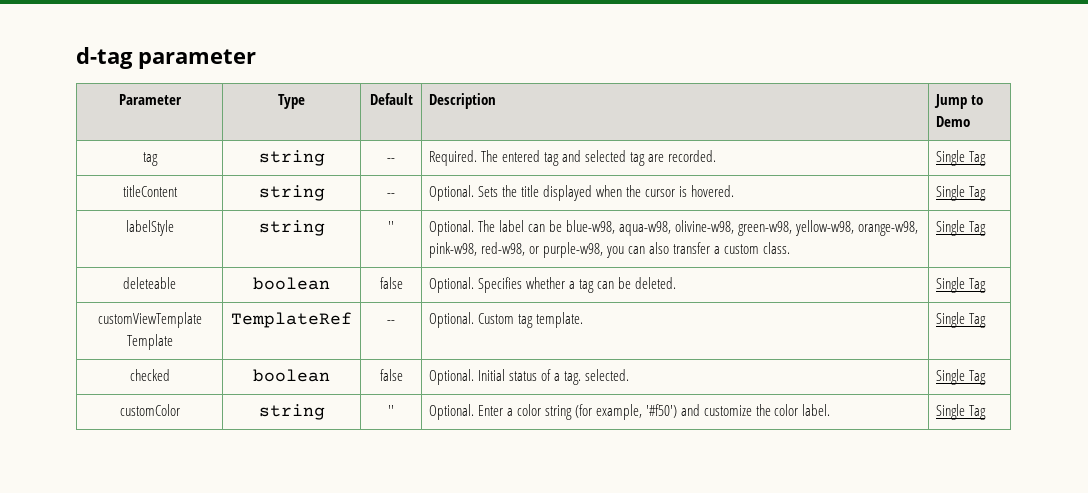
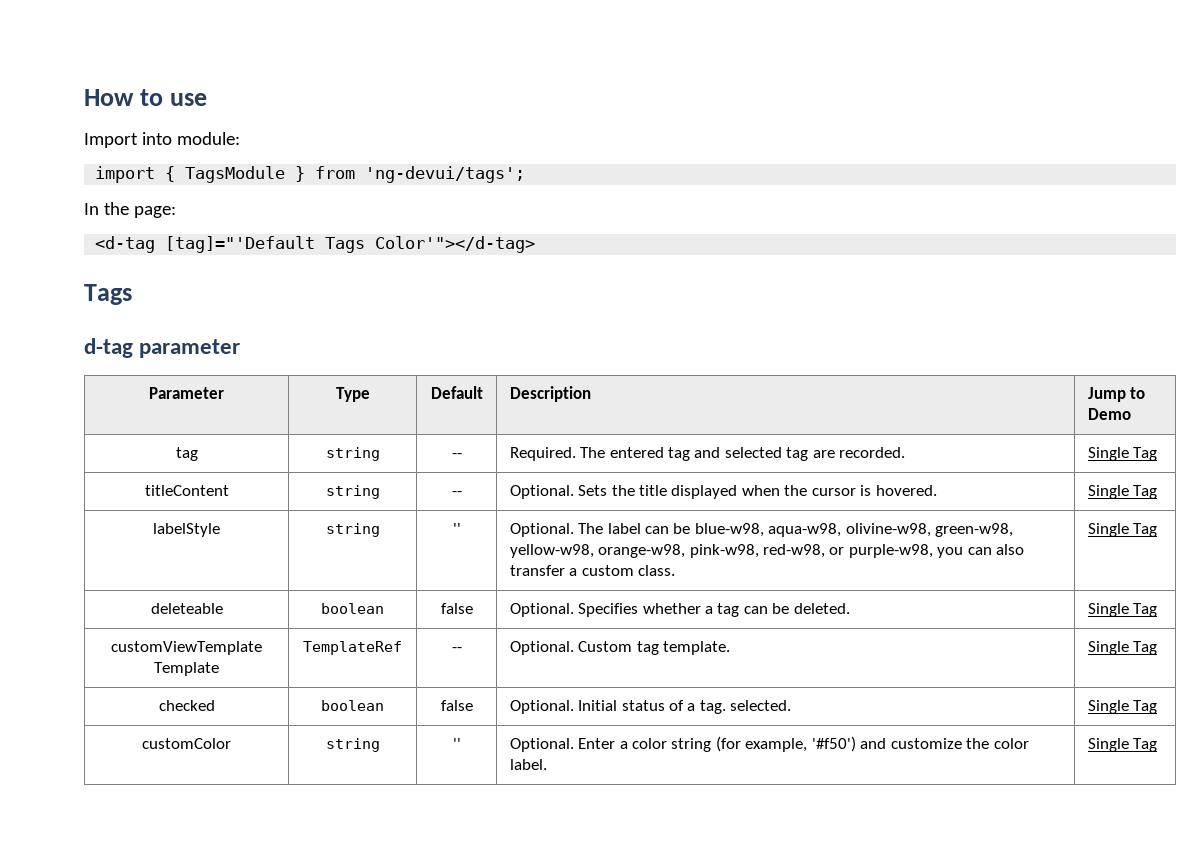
+ How to use
+ Import into module:
+ import { TagsModule } from 'ng-devui/tags';
+ In the page:
+ <d-tag [tag]="'Default Tags Color'"></d-tag>
+ Tags

